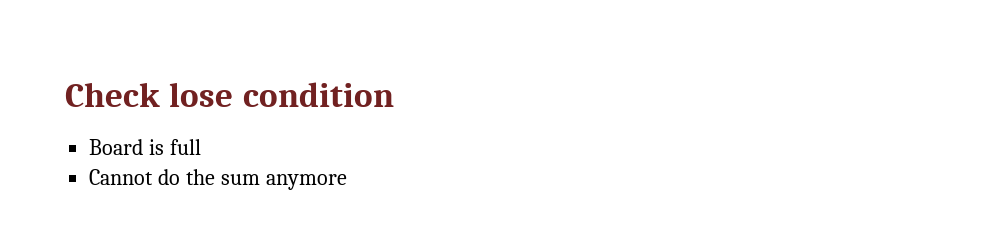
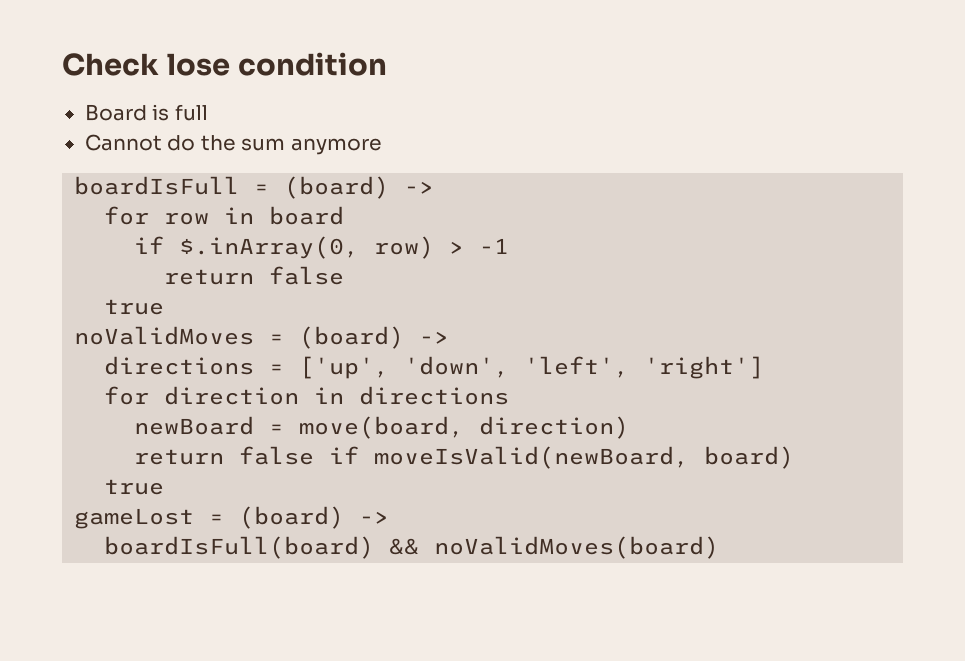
+ boardIsFull = (board) ->
+ for row in board
+ if $.inArray(0, row) > -1
+ return false
+ true
+ noValidMoves = (board) ->
+ directions = ['up', 'down', 'left', 'right']
+ for direction in directions
+ newBoard = move(board, direction)
+ return false if moveIsValid(newBoard, board)
+ true
+ gameLost = (board) ->
+ boardIsFull(board) && noValidMoves(board)

